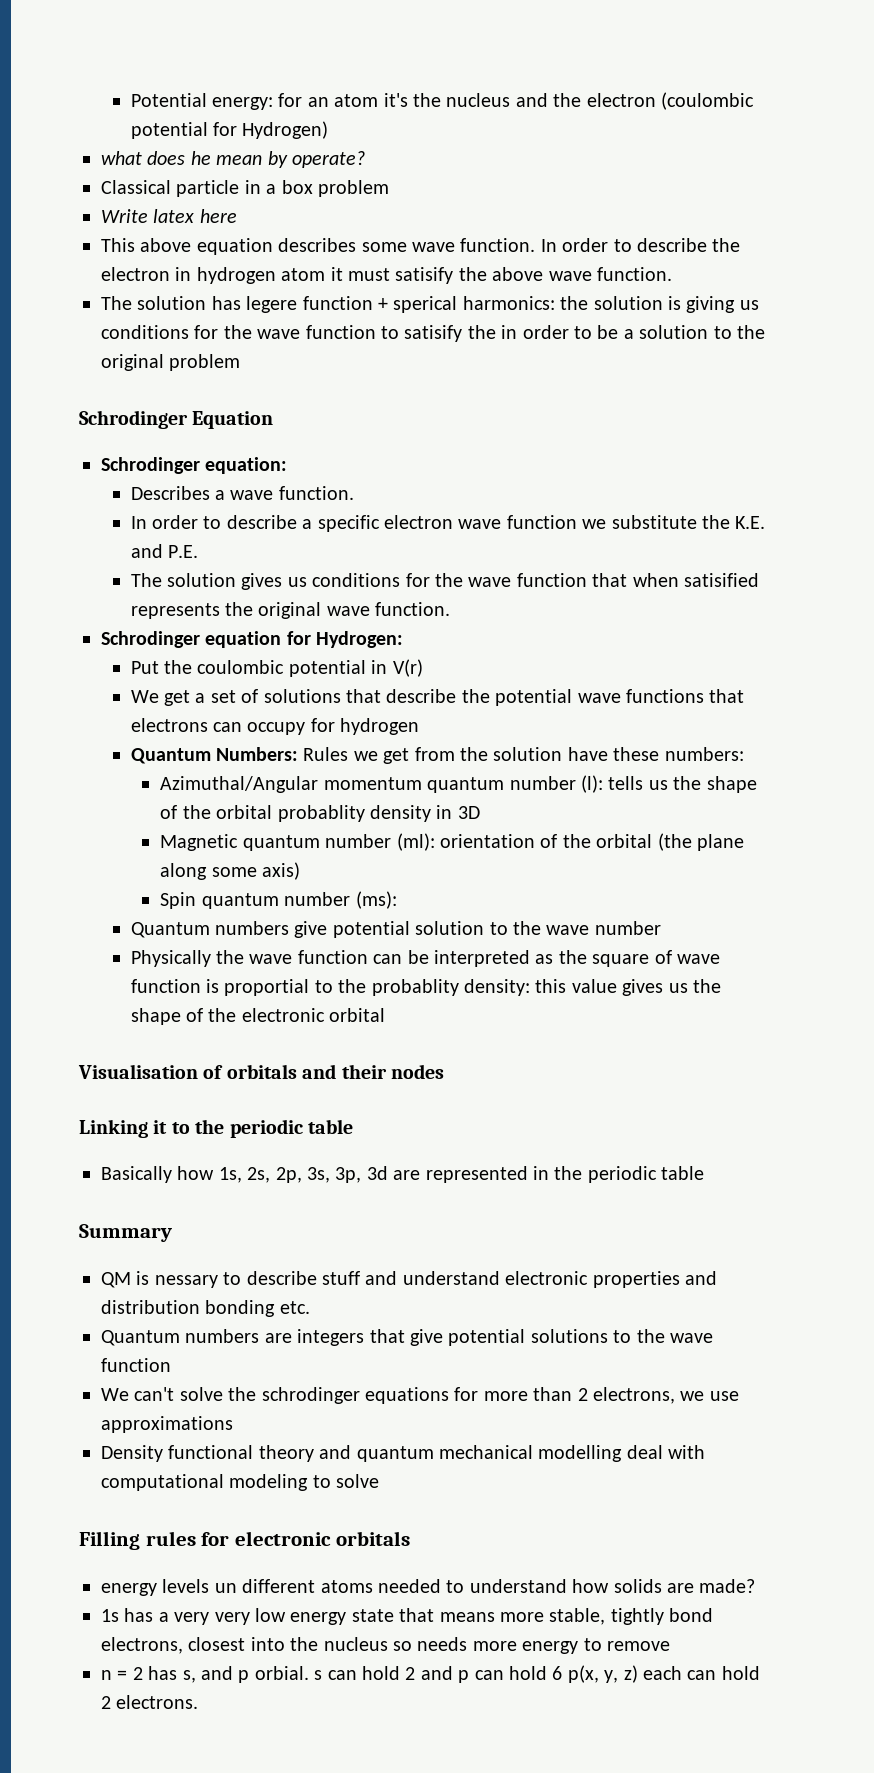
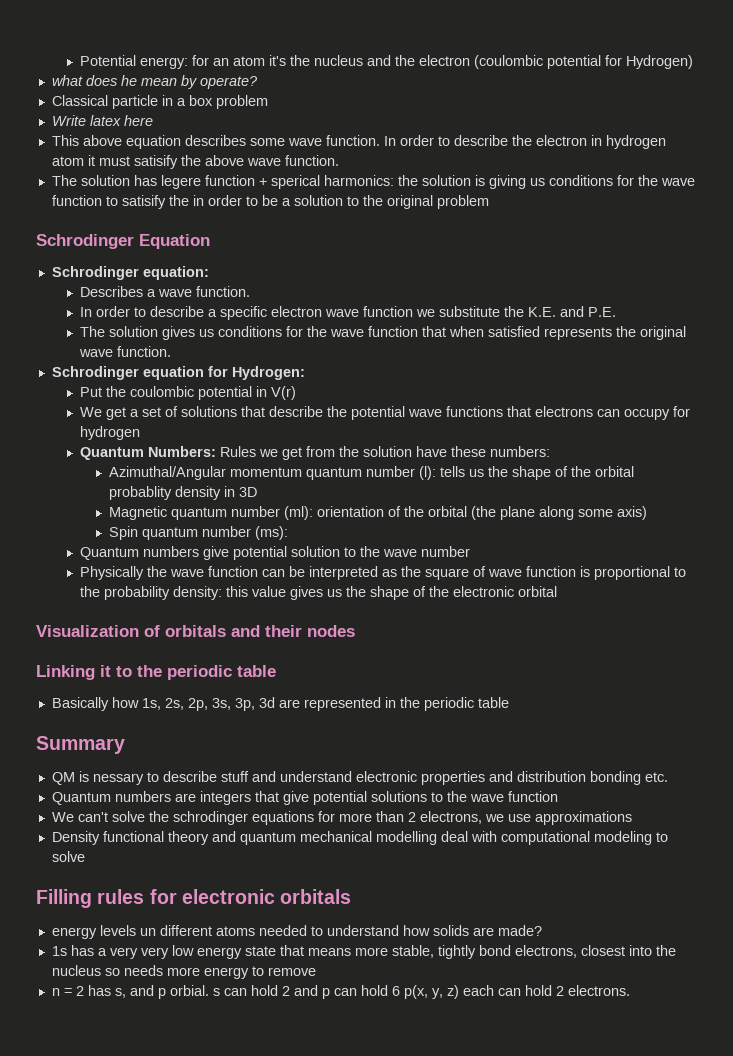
- The solution gives us conditions for the wave function that when satisified represents the original wave function.
+ The solution gives us conditions for the wave function that when satisfied represents the original wave function.
- Physically the wave function can be interpreted as the square of wave function is proportial to the probablity density: this value gives us the shape of the electronic orbital
+ Physically the wave function can be interpreted as the square of wave function is proportional to the probability density: this value gives us the shape of the electronic orbital
- Visualisation of orbitals and their nodes
+ Visualization of orbitals and their nodes

